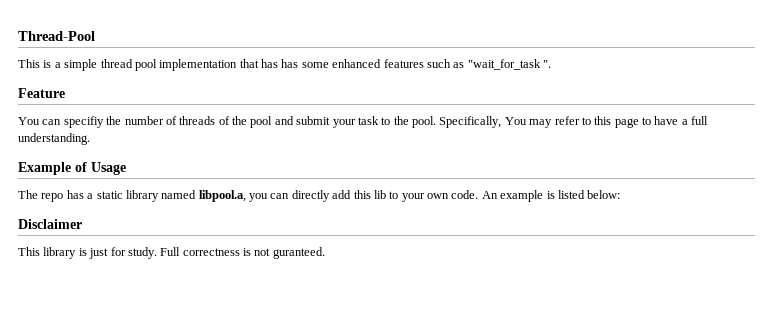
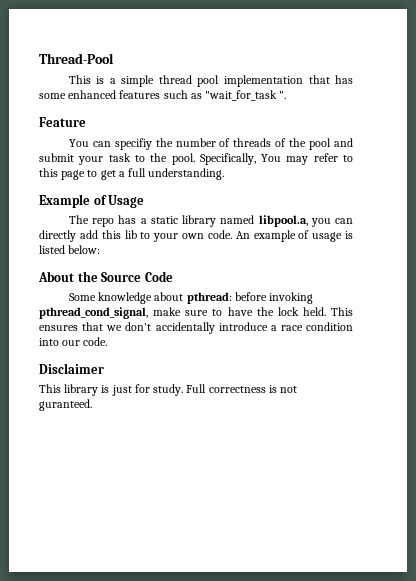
- This is a simple thread pool implementation that has has some enhanced features such as "wait_for_task ".
+ This is a simple thread pool implementation that has some enhanced features such as "wait_for_task ".
- Specifically, You may refer to this page to have a full understanding.
+ Specifically, You may refer to this page to get a full understanding.
- An example is listed below:
+ An example of usage is listed below:
+ About the Source Code
+ Some knowledge about pthread: before invoking pthread_cond_signal, make sure to have the lock held. This ensures that we don't accidentally introduce a race condition into our code.

